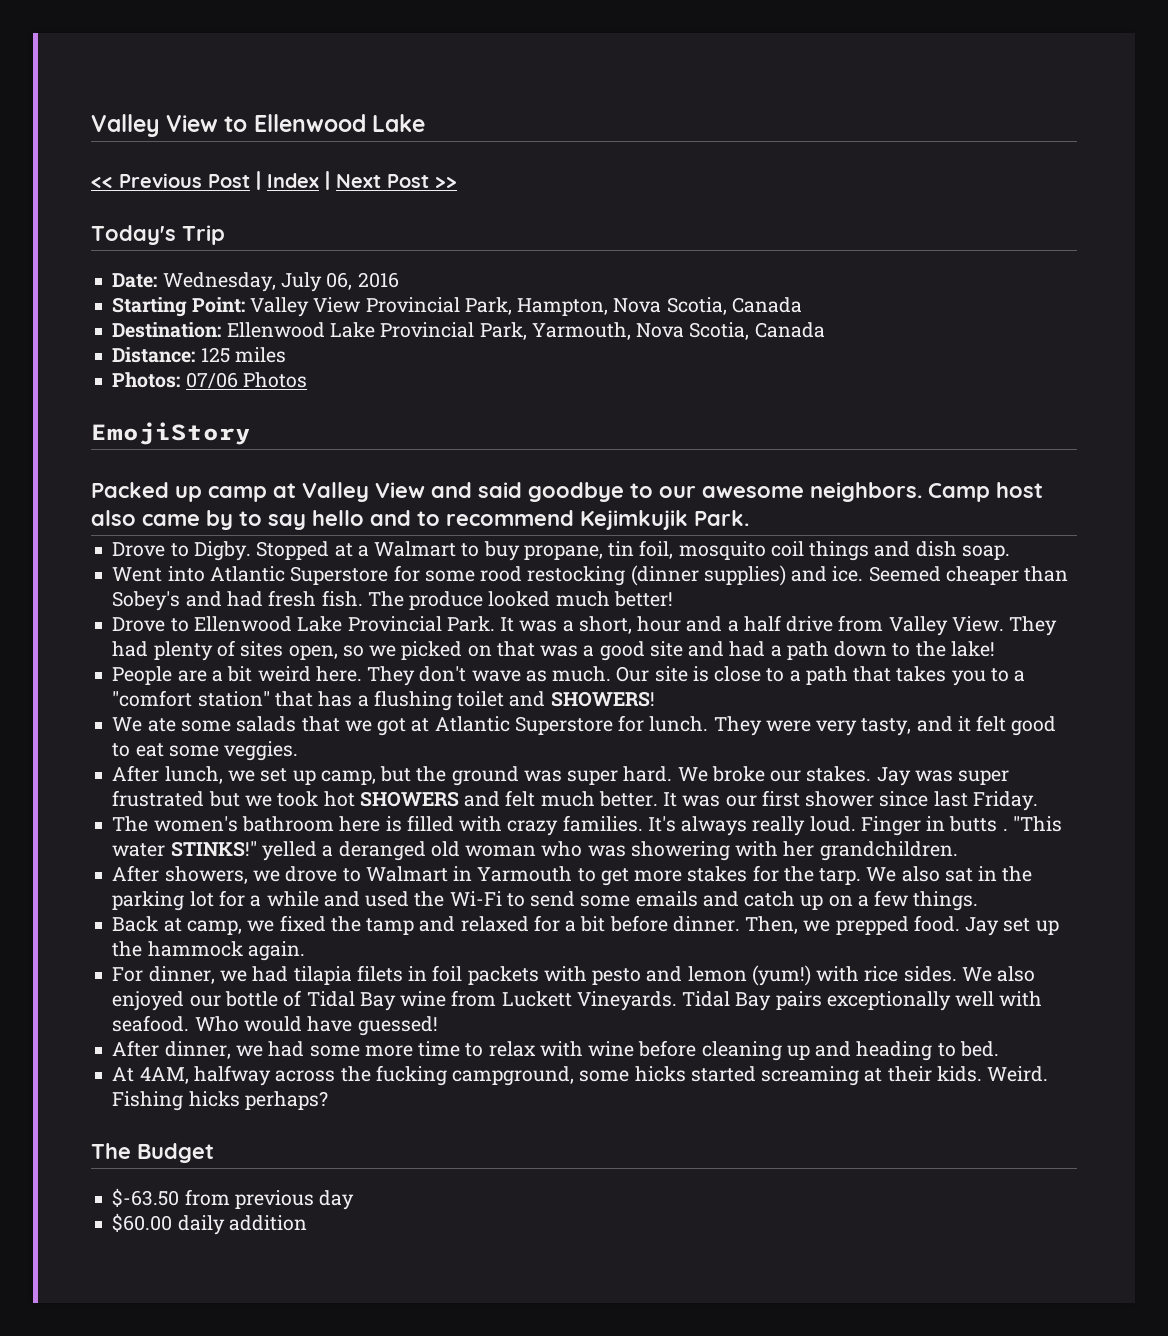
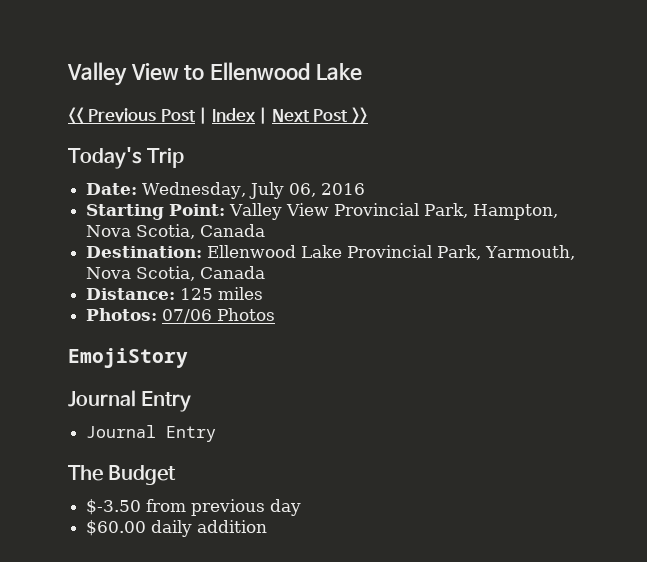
  EmojiStory
- Packed up camp at Valley View and said goodbye to our awesome neighbors. Camp host also came by to say hello and to recommend Kejimkujik Park.
- Drove to Digby. Stopped at a Walmart to buy propane, tin foil, mosquito coil things and dish soap.
- Went into Atlantic Superstore for some rood restocking (dinner supplies) and ice. Seemed cheaper than Sobey's and had fresh fish. The produce looked much better!
- Drove to Ellenwood Lake Provincial Park. It was a short, hour and a half drive from Valley View. They had plenty of sites open, so we picked on that was a good site and had a path down to the lake!
- People are a bit weird here. They don't wave as much. Our site is close to a path that takes you to a "comfort station" that has a flushing toilet and SHOWERS!
- We ate some salads that we got at Atlantic Superstore for lunch. They were very tasty, and it felt good to eat some veggies.
- After lunch, we set up camp, but the ground was super hard. We broke our stakes. Jay was super frustrated but we took hot SHOWERS and felt much better. It was our first shower since last Friday.
- The women's bathroom here is filled with crazy families. It's always really loud. Finger in butts . "This water STINKS!" yelled a deranged old woman who was showering with her grandchildren.
- After showers, we drove to Walmart in Yarmouth to get more stakes for the tarp. We also sat in the parking lot for a while and used the Wi-Fi to send some emails and catch up on a few things.
- Back at camp, we fixed the tamp and relaxed for a bit before dinner. Then, we prepped food. Jay set up the hammock again.
- For dinner, we had tilapia filets in foil packets with pesto and lemon (yum!) with rice sides. We also enjoyed our bottle of Tidal Bay wine from Luckett Vineyards. Tidal Bay pairs exceptionally well with seafood. Who would have guessed!
- After dinner, we had some more time to relax with wine before cleaning up and heading to bed.
- At 4AM, halfway across the fucking campground, some hicks started screaming at their kids. Weird. Fishing hicks perhaps?
+ Journal Entry
+ Journal Entry
- $-63.50 from previous day
+ $-3.50 from previous day

